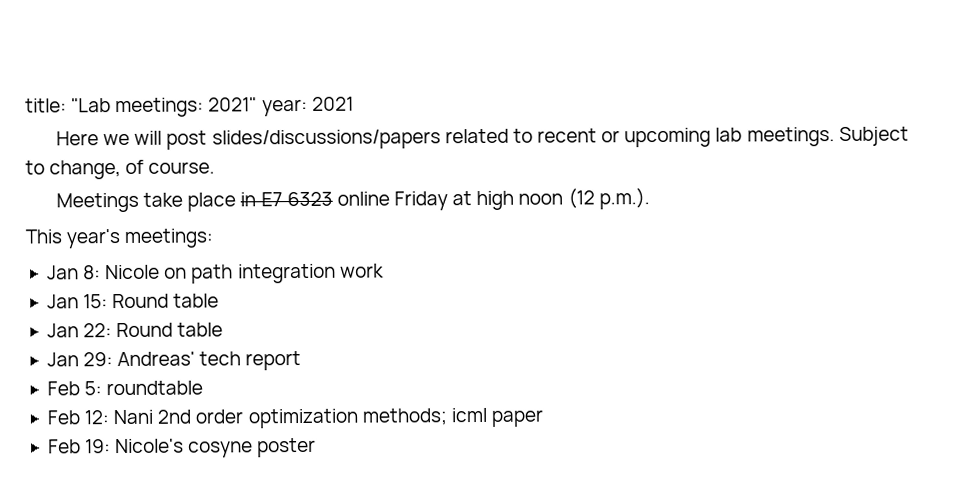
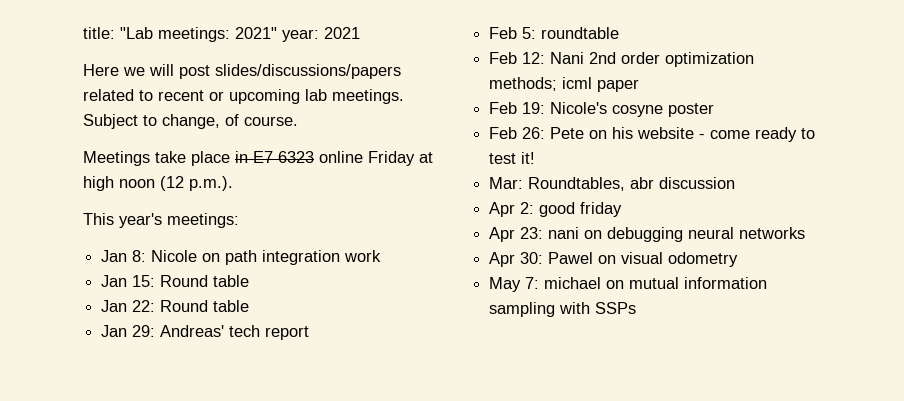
+ Feb 26: Pete on his website - come ready to test it!
+ Mar: Roundtables, abr discussion
+ Apr 2: good friday
+ Apr 23: nani on debugging neural networks
+ Apr 30: Pawel on visual odometry
+ May 7: michael on mutual information sampling with SSPs

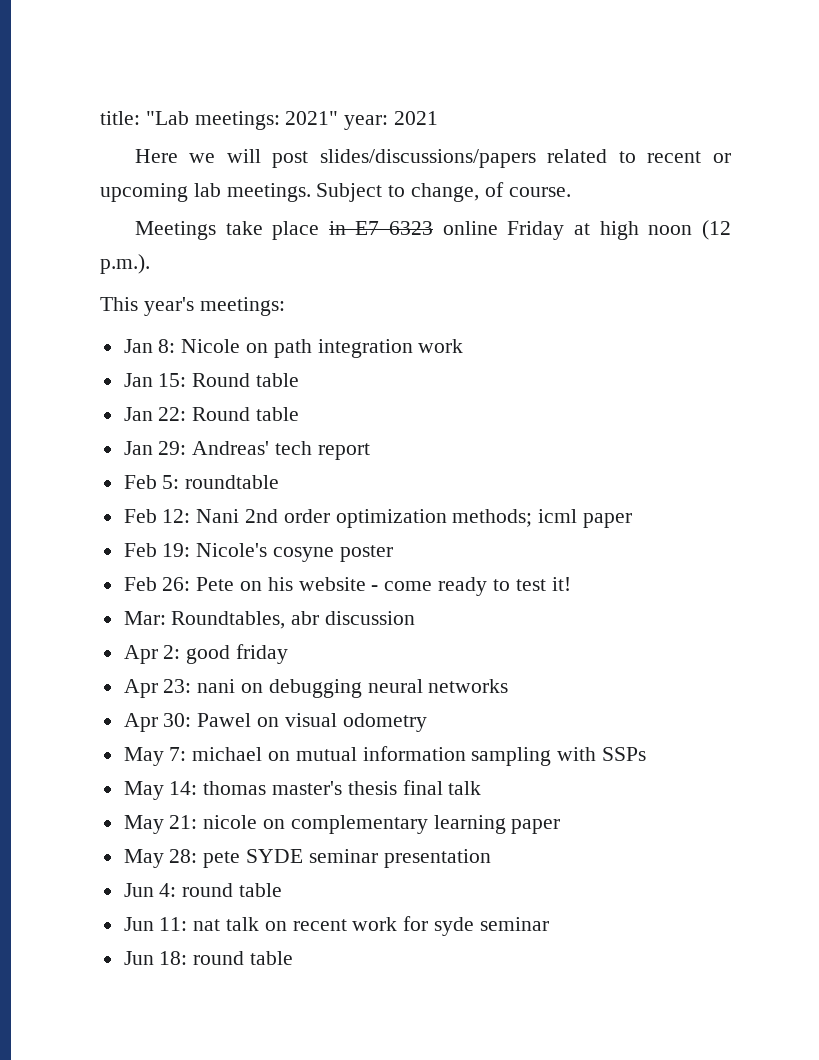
+ May 14: thomas master's thesis final talk
+ May 21: nicole on complementary learning paper
+ May 28: pete SYDE seminar presentation
+ Jun 4: round table
+ Jun 11: nat talk on recent work for syde seminar
+ Jun 18: round table

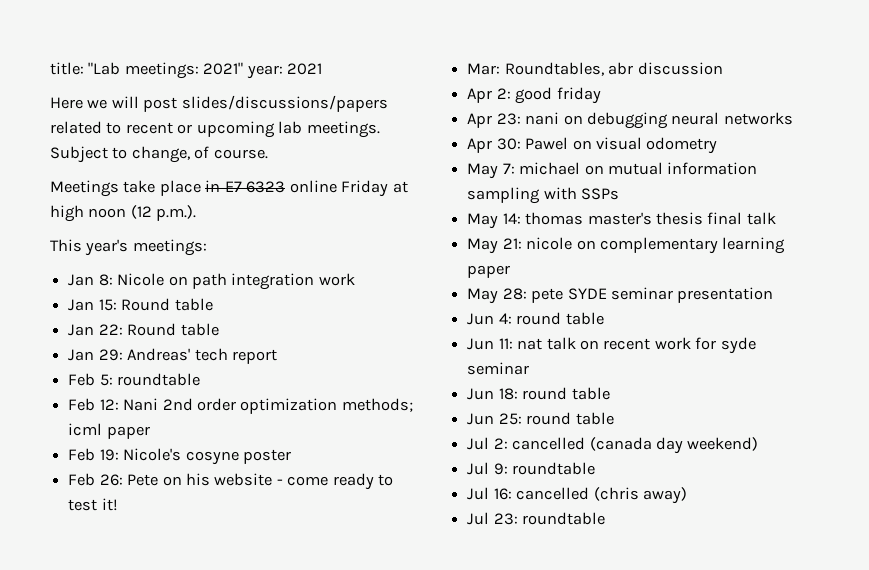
+ Jun 25: round table
+ Jul 2: cancelled (canada day weekend)
+ Jul 9: roundtable
+ Jul 16: cancelled (chris away)
+ Jul 23: roundtable

